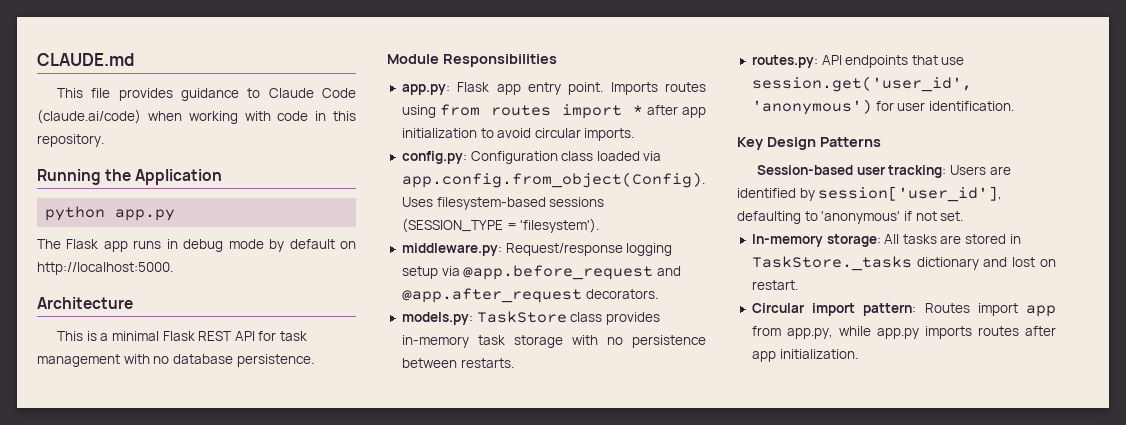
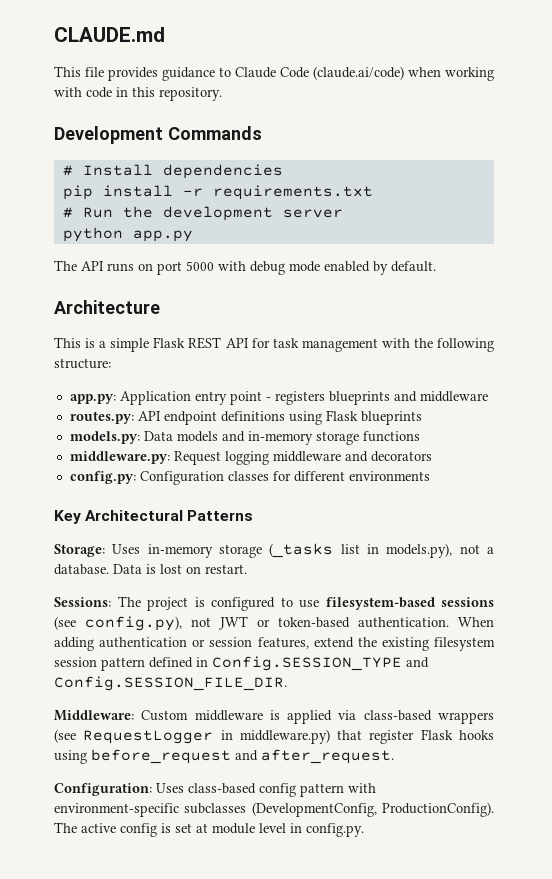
- Running the Application
+ Development Commands
+ # Install dependencies
+ pip install -r requirements.txt
+ # Run the development server
  python app.py
- The Flask app runs in debug mode by default on http://localhost:5000.
+ The API runs on port 5000 with debug mode enabled by default.
- This is a minimal Flask REST API for task management with no database persistence.
- Module Responsibilities
- app.py: Flask app entry point. Imports routes using from routes import * after app initialization to avoid circular imports.
- config.py: Configuration class loaded via app.config.from_object(Config). Uses filesystem-based sessions (SESSION_TYPE = 'filesystem').
- middleware.py: Request/response logging setup via @app.before_request and @app.after_request decorators.
- models.py: TaskStore class provides in-memory task storage with no persistence between restarts.
- routes.py: API endpoints that use session.get('user_id', 'anonymous') for user identification.
+ This is a simple Flask REST API for task management with the following structure:
+ app.py: Application entry point - registers blueprints and middleware
+ routes.py: API endpoint definitions using Flask blueprints
+ models.py: Data models and in-memory storage functions
+ middleware.py: Request logging middleware and decorators
+ config.py: Configuration classes for different environments
- Key Design Patterns
+ Key Architectural Patterns
- Session-based user tracking: Users are identified by session['user_id'], defaulting to 'anonymous' if not set.
- In-memory storage: All tasks are stored in TaskStore._tasks dictionary and lost on restart.
- Circular import pattern: Routes import app from app.py, while app.py imports routes after app initialization.
+ Storage: Uses in-memory storage (_tasks list in models.py), not a database. Data is lost on restart.
+ Sessions: The project is configured to use filesystem-based sessions (see config.py), not JWT or token-based authentication. When adding authentication or session features, extend the existing filesystem session pattern defined in Config.SESSION_TYPE and Config.SESSION_FILE_DIR.
+ Middleware: Custom middleware is applied via class-based wrappers (see RequestLogger in middleware.py) that register Flask hooks using before_request and after_request.
+ Configuration: Uses class-based config pattern with environment-specific subclasses (DevelopmentConfig, ProductionConfig). The active config is set at module level in config.py.

